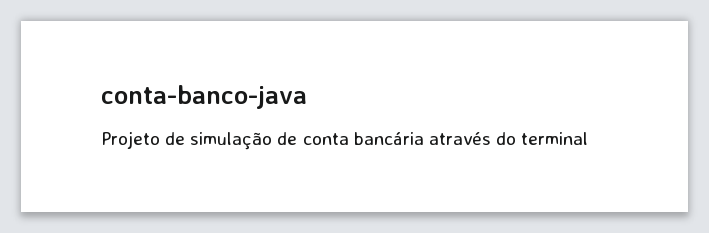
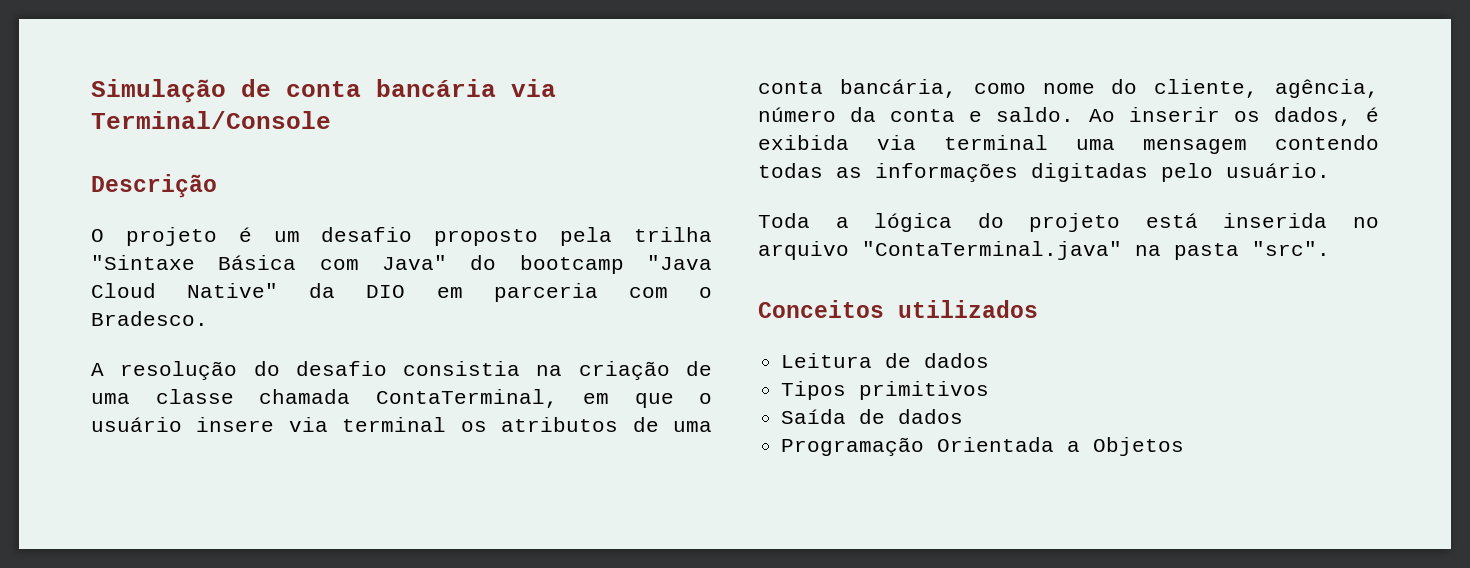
- conta-banco-java
- Projeto de simulação de conta bancária através do terminal
+ Simulação de conta bancária via Terminal/Console
+ Descrição
+ O projeto é um desafio proposto pela trilha "Sintaxe Básica com Java" do bootcamp "Java Cloud Native" da DIO em parceria com o Bradesco.
+ A resolução do desafio consistia na criação de uma classe chamada ContaTerminal, em que o usuário insere via terminal os atributos de uma conta bancária, como nome do cliente, agência, número da conta e saldo. Ao inserir os dados, é exibida via terminal uma mensagem contendo todas as informações digitadas pelo usuário.
+ Toda a lógica do projeto está inserida no arquivo "ContaTerminal.java" na pasta "src".
+ Conceitos utilizados
+ Leitura de dados
+ Tipos primitivos
+ Saída de dados
+ Programação Orientada a Objetos

